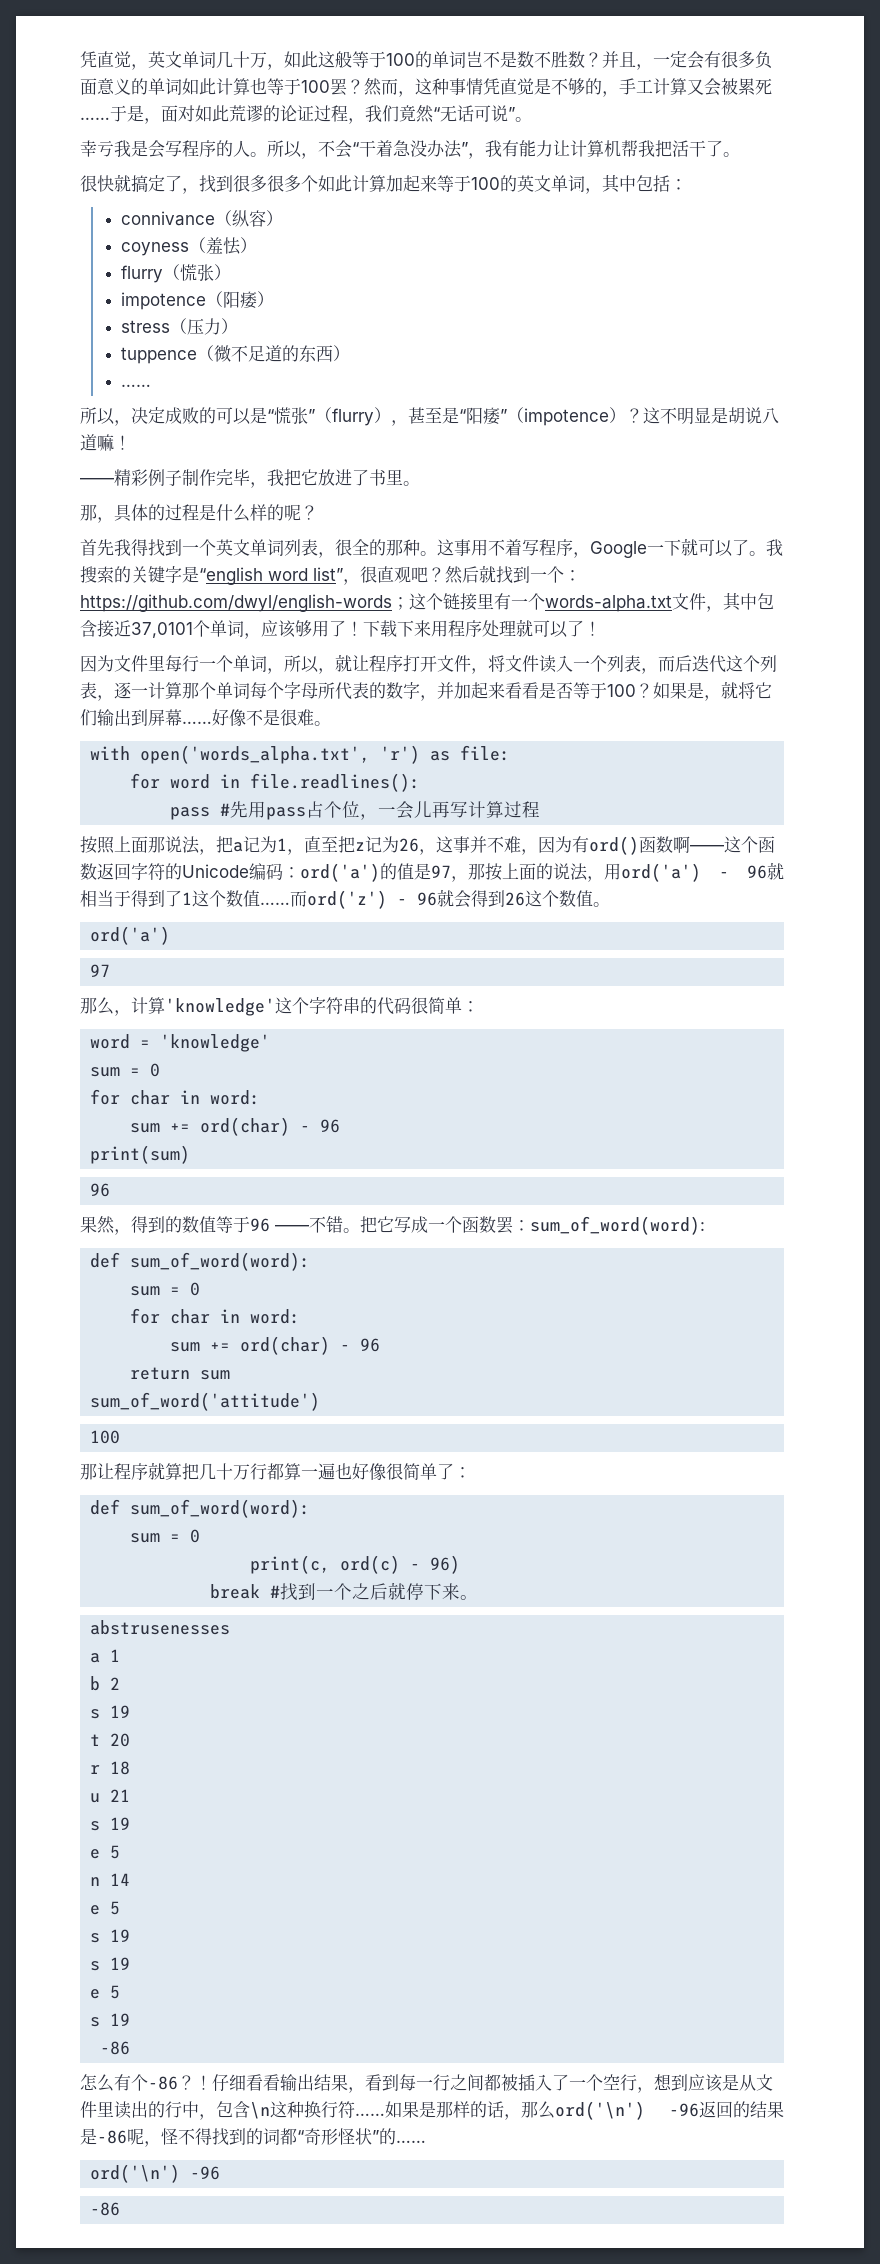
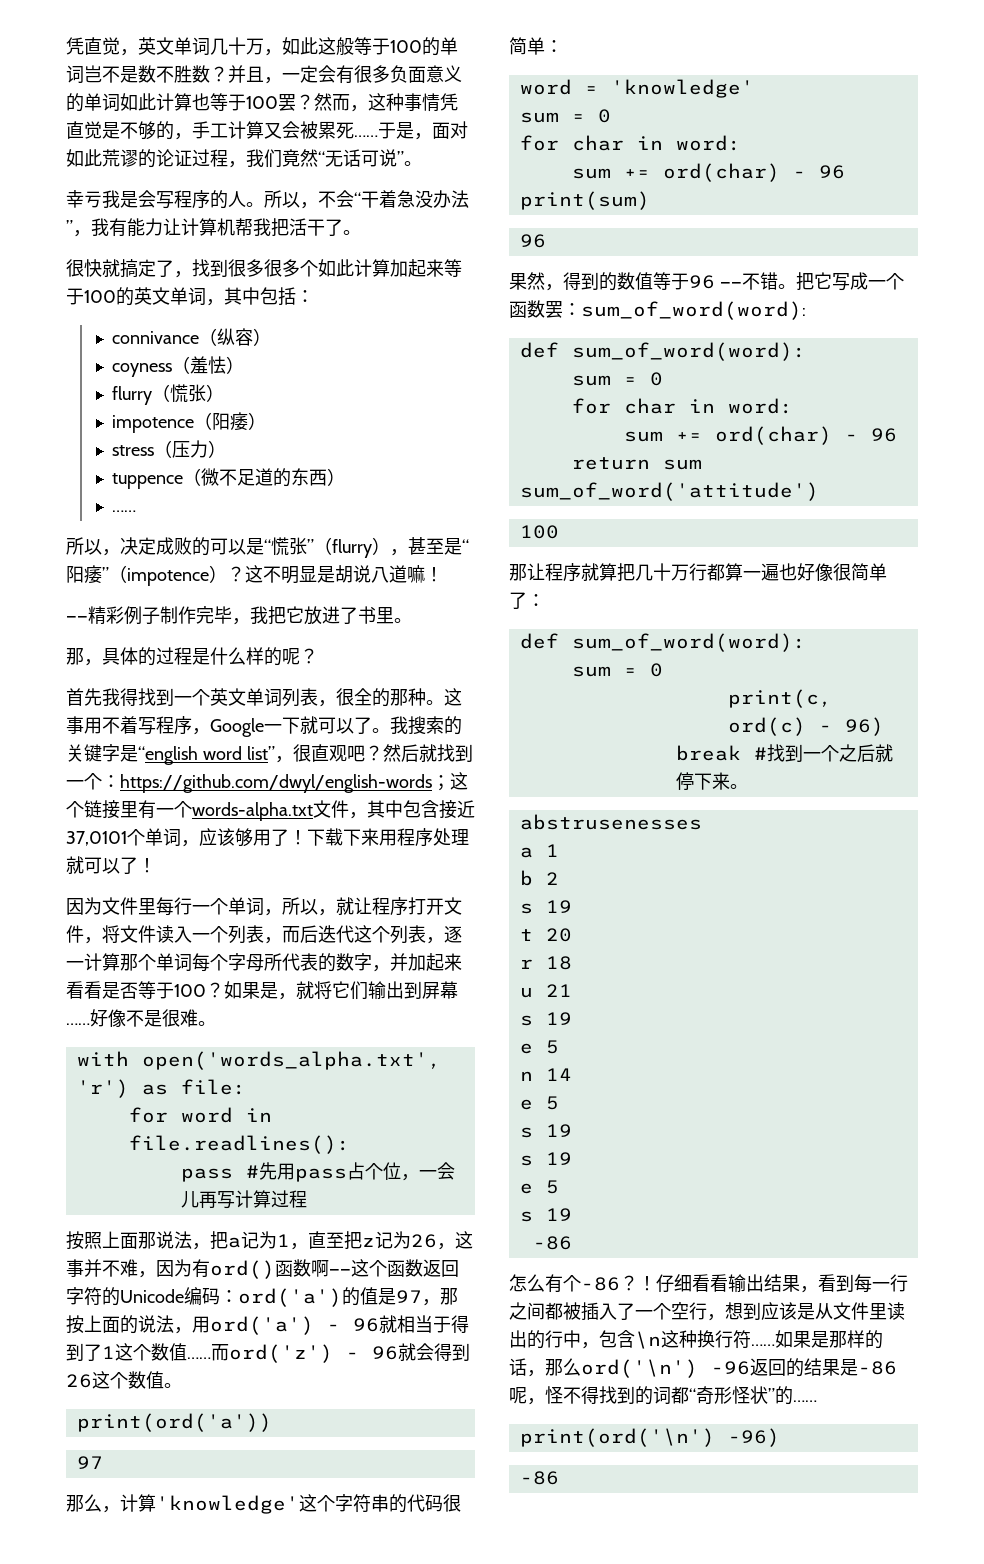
  而ord('z') - 96就会得到26这个数值。
- ord('a')
+ print(ord('a'))
  如果是那样的话，那么ord('\n') -96返回的结果是-86呢，怪不得找到的词都“奇形怪状”的……
- ord('\n') -96
+ print(ord('\n') -96)

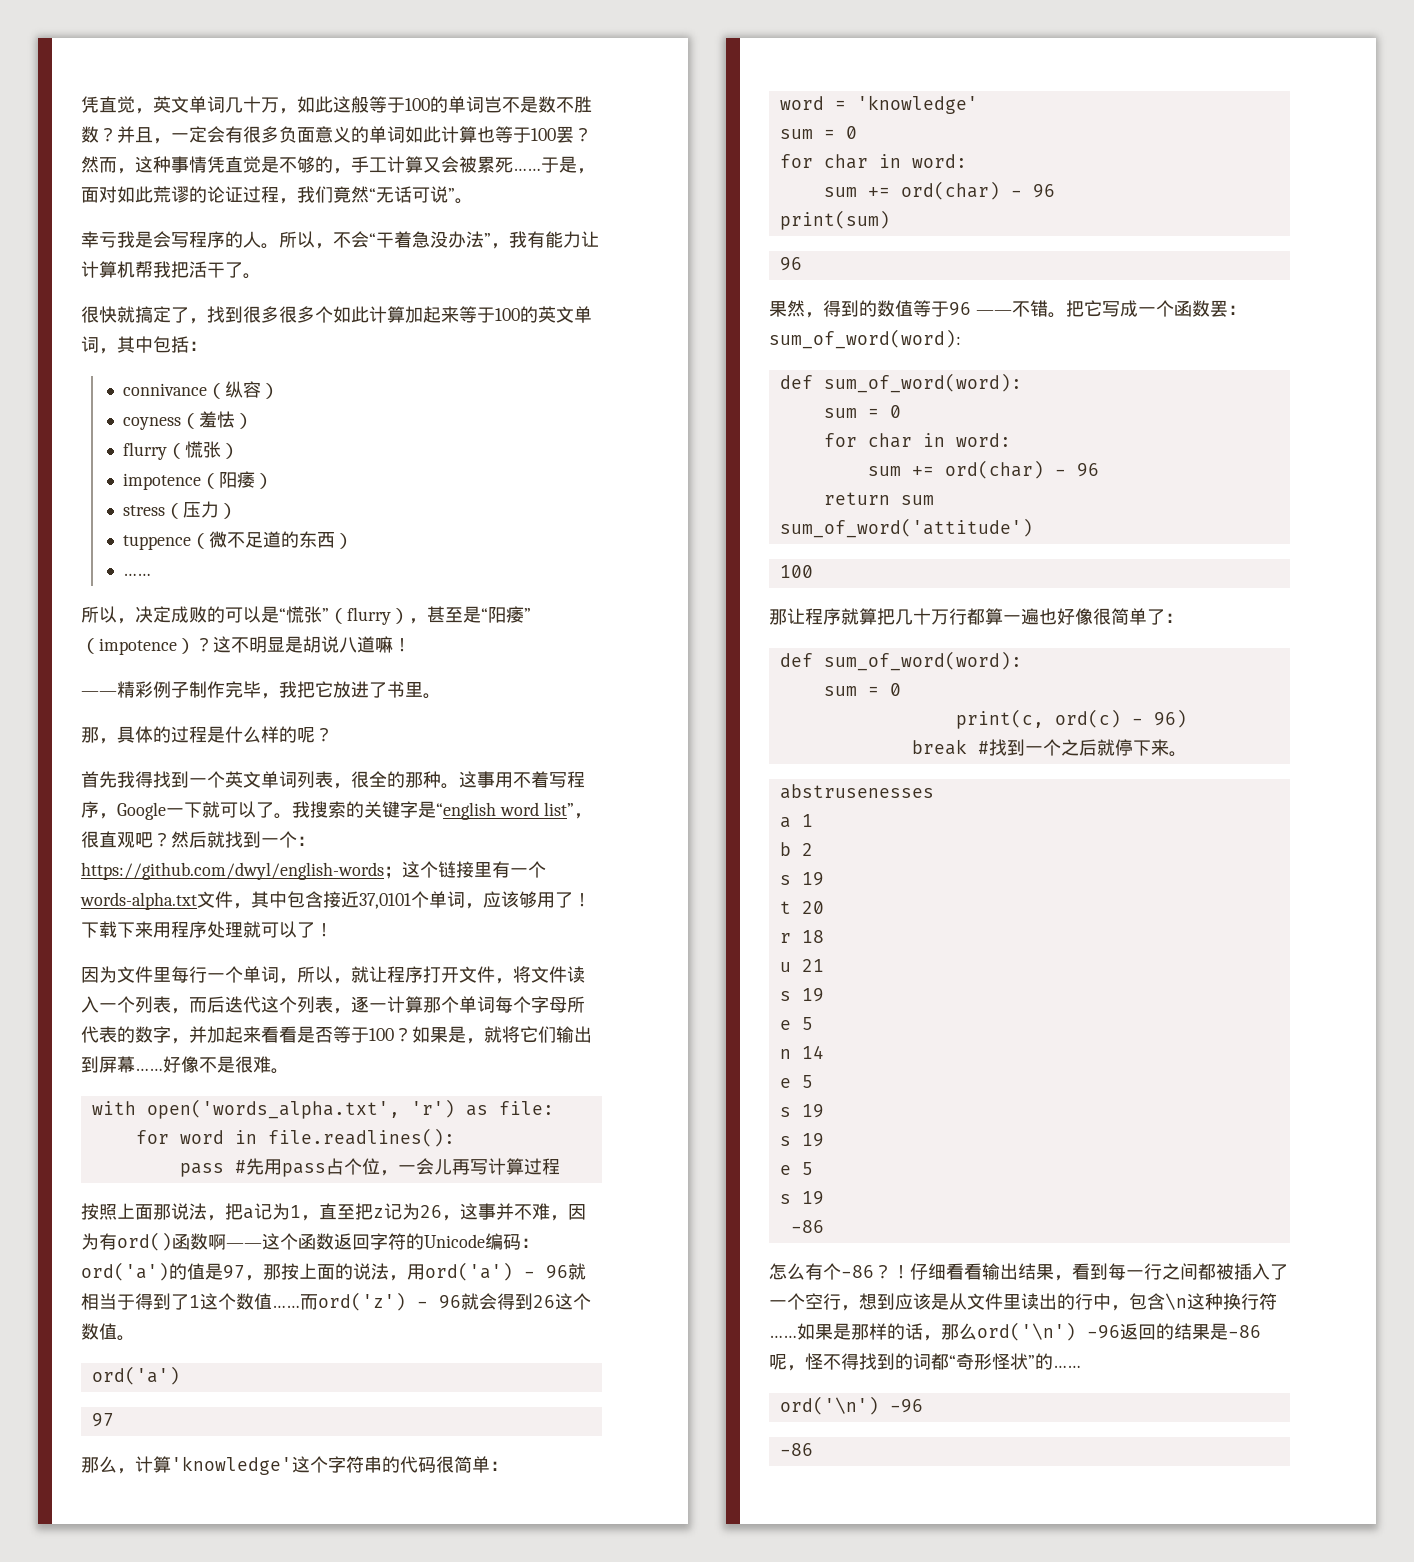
  而ord('z') - 96就会得到26这个数值。
- print(ord('a'))
+ ord('a')
  如果是那样的话，那么ord('\n') -96返回的结果是-86呢，怪不得找到的词都“奇形怪状”的……
- print(ord('\n') -96)
+ ord('\n') -96

